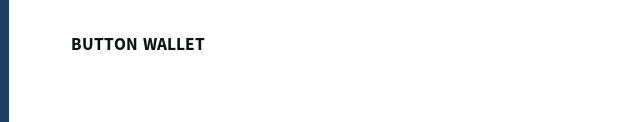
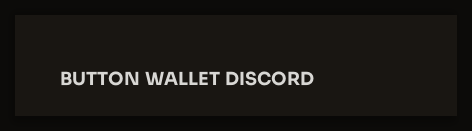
- BUTTON WALLET
+ BUTTON WALLET DISCORD

